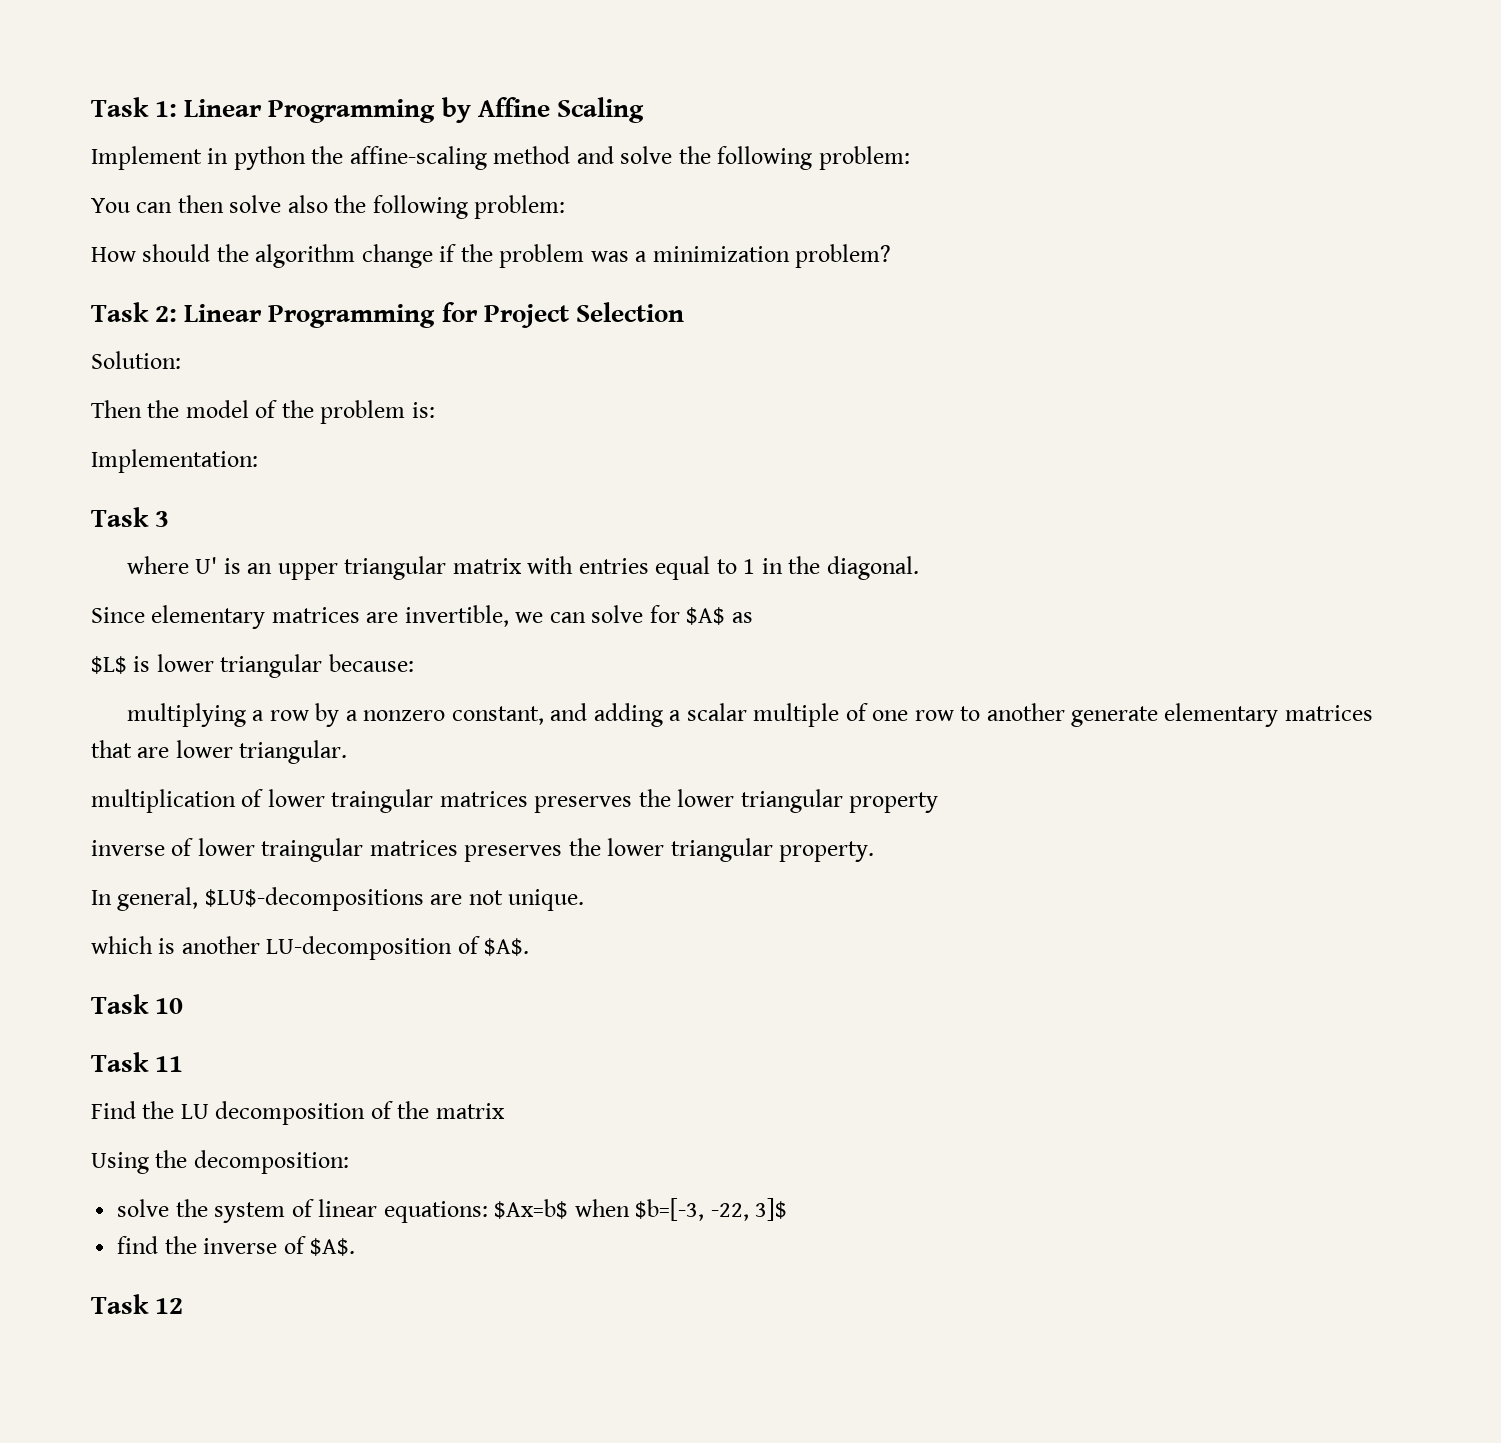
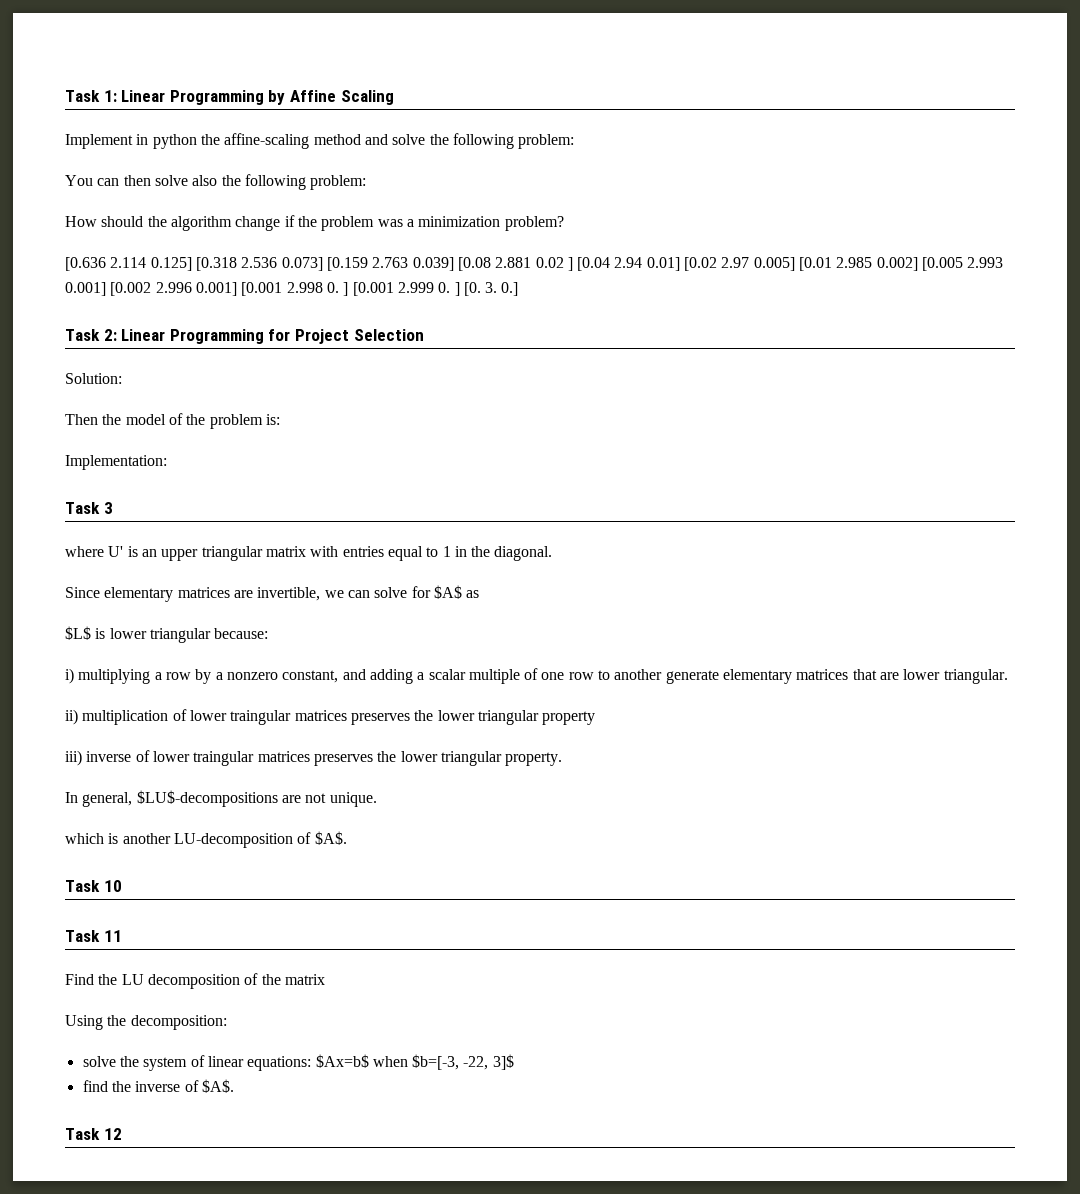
+ [0.636 2.114 0.125] [0.318 2.536 0.073] [0.159 2.763 0.039] [0.08 2.881 0.02 ] [0.04 2.94 0.01] [0.02 2.97 0.005] [0.01 2.985 0.002] [0.005 2.993 0.001] [0.002 2.996 0.001] [0.001 2.998 0. ] [0.001 2.999 0. ] [0. 3. 0.]
- multiplying a row by a nonzero constant, and adding a scalar multiple of one row to another generate elementary matrices that are lower triangular.
+ i) multiplying a row by a nonzero constant, and adding a scalar multiple of one row to another generate elementary matrices that are lower triangular.
- multiplication of lower traingular matrices preserves the lower triangular property
+ ii) multiplication of lower traingular matrices preserves the lower triangular property
- inverse of lower traingular matrices preserves the lower triangular property.
+ iii) inverse of lower traingular matrices preserves the lower triangular property.

